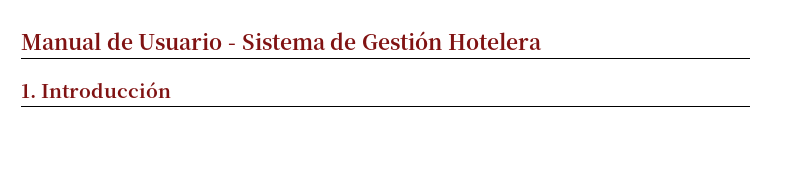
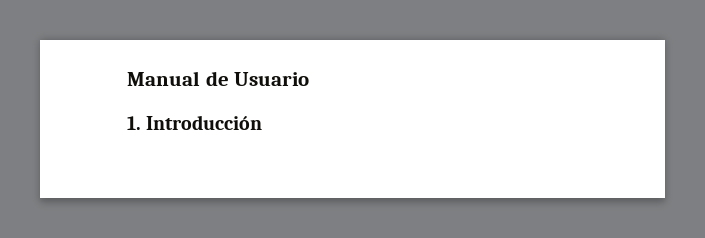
- Manual de Usuario - Sistema de Gestión Hotelera
+ Manual de Usuario

